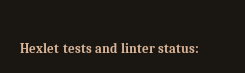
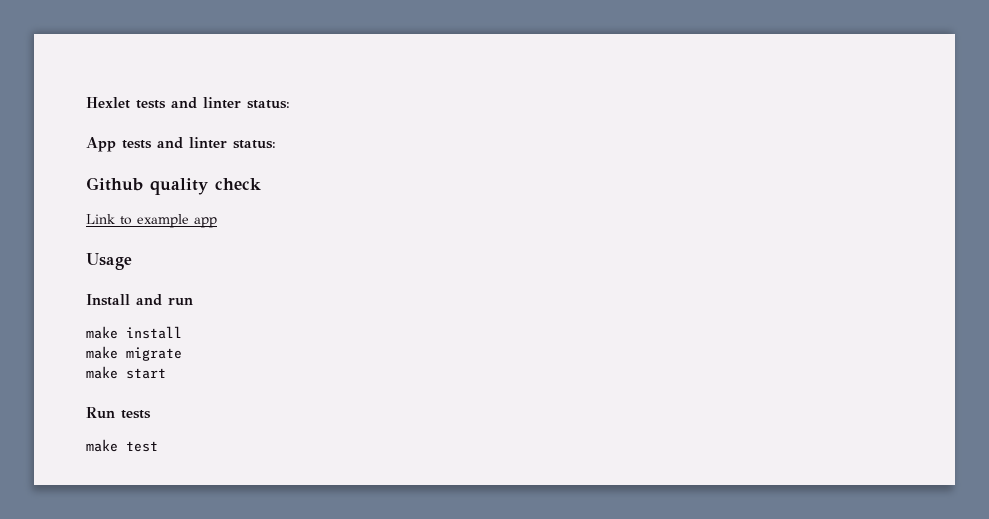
+ App tests and linter status:
+ Github quality check
+ Link to example app
+ Usage
+ Install and run
+ make install
+ make migrate
+ make start
+ Run tests
+ make test

